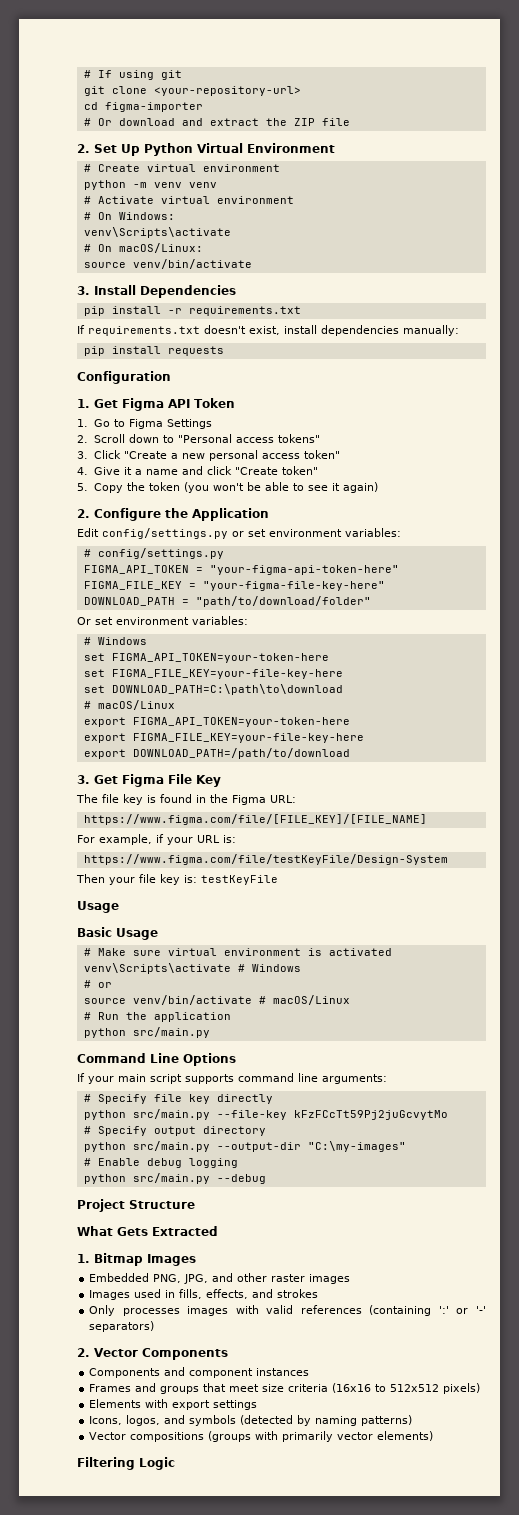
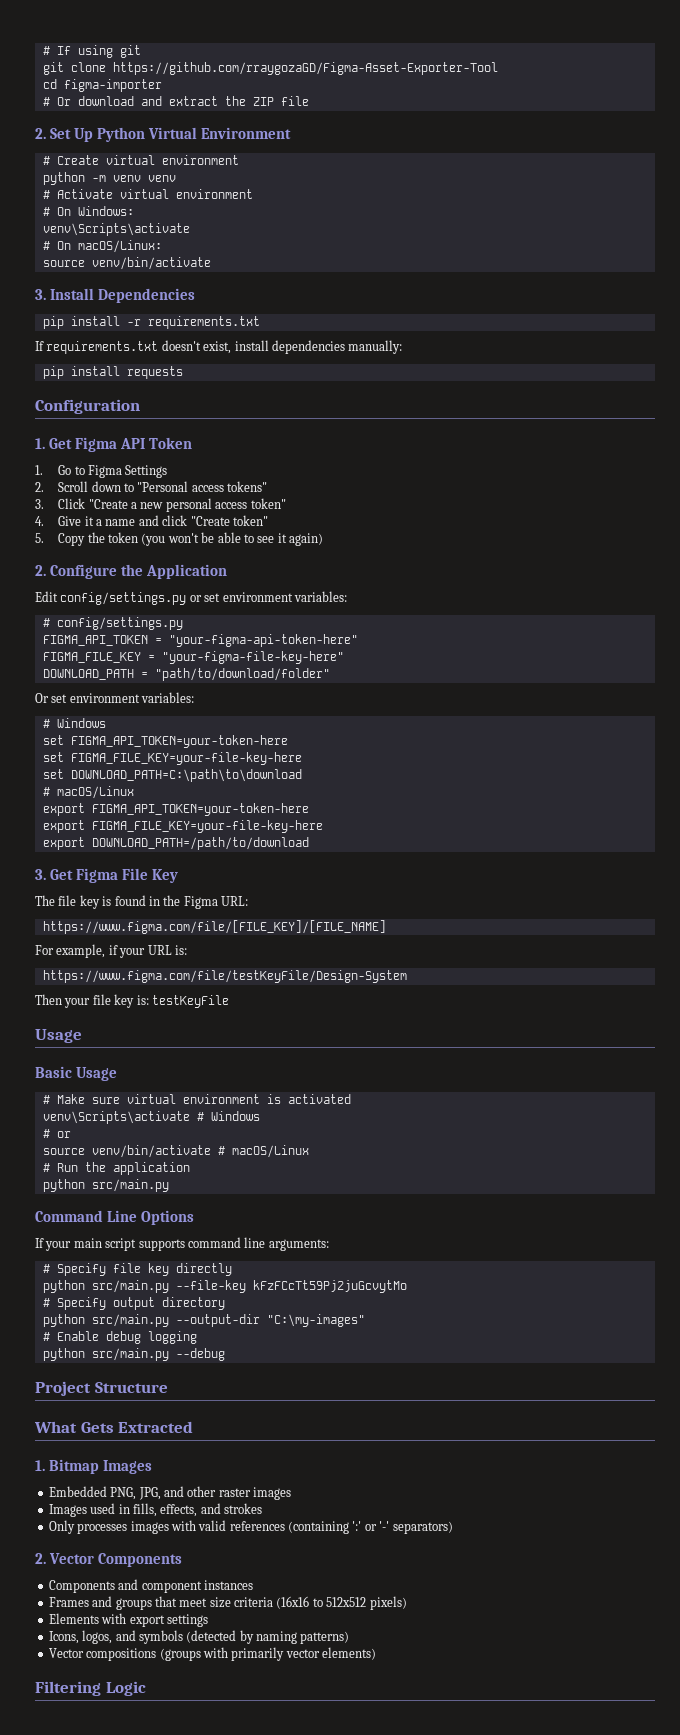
- git clone <your-repository-url>
+ git clone https://github.com/rraygozaGD/Figma-Asset-Exporter-Tool

